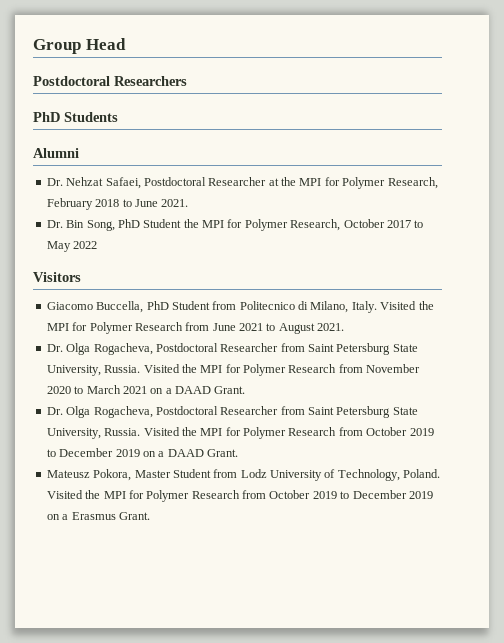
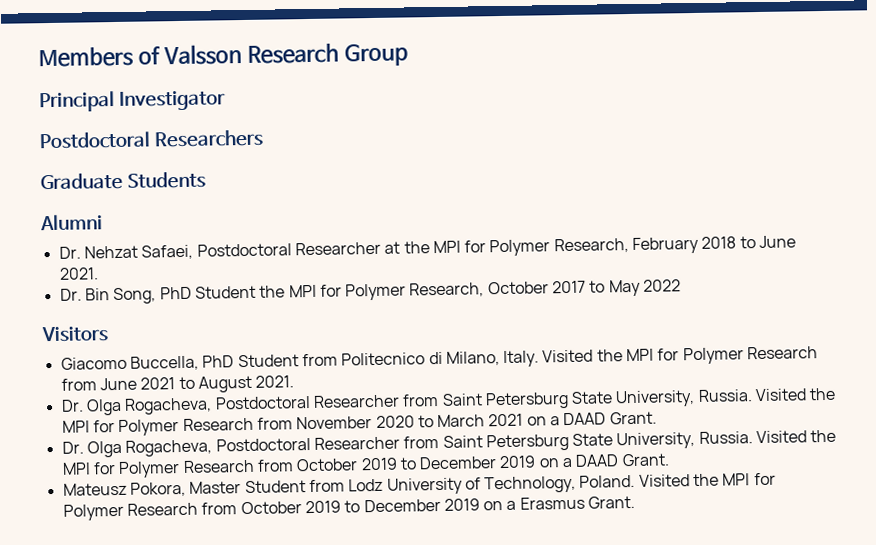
- Group Head
+ Members of Valsson Research Group
+ Principal Investigator
- PhD Students
+ Graduate Students

